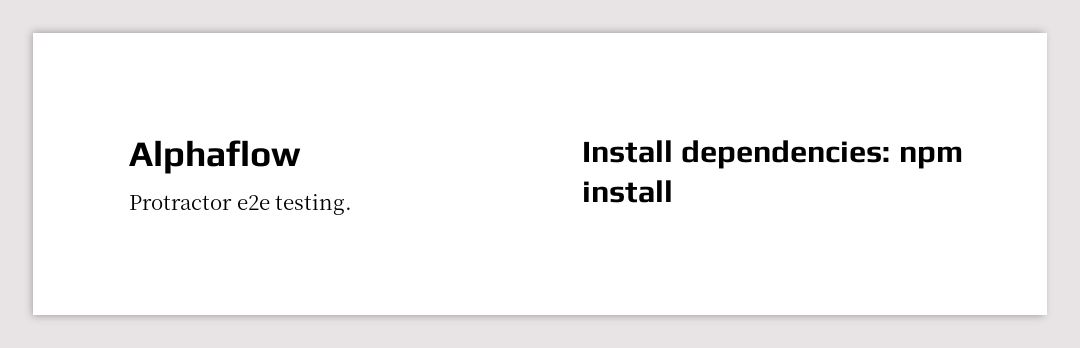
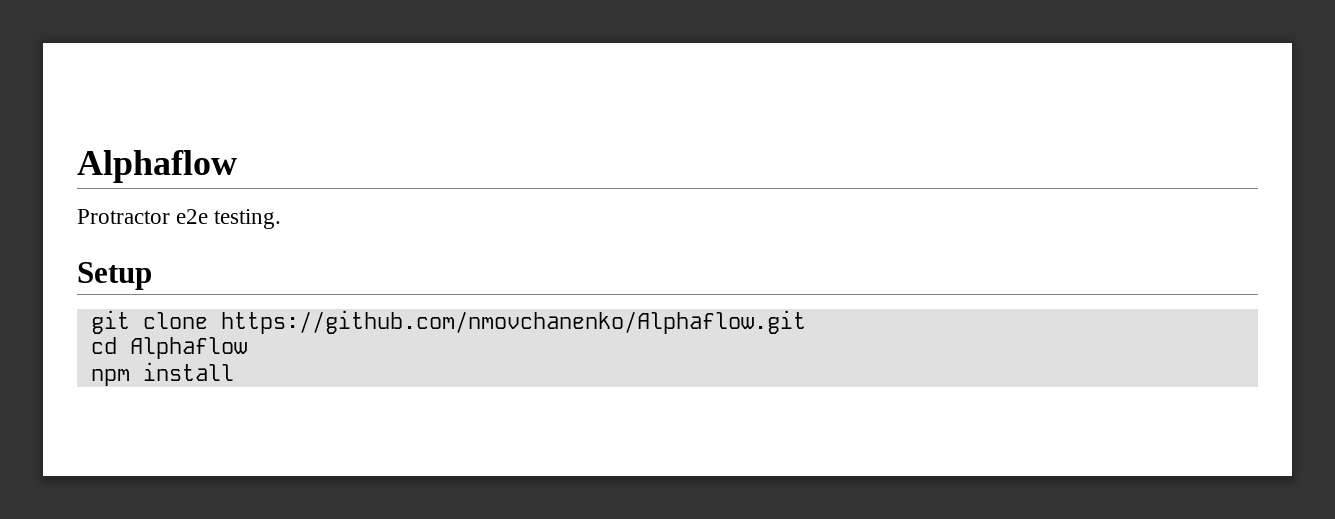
- Install dependencies: npm install
+ Setup
+ git clone https://github.com/nmovchanenko/Alphaflow.git
+ cd Alphaflow
+ npm install

